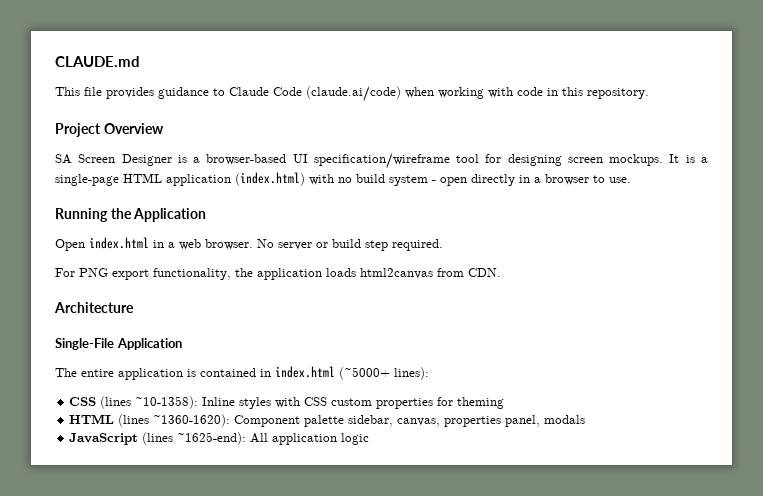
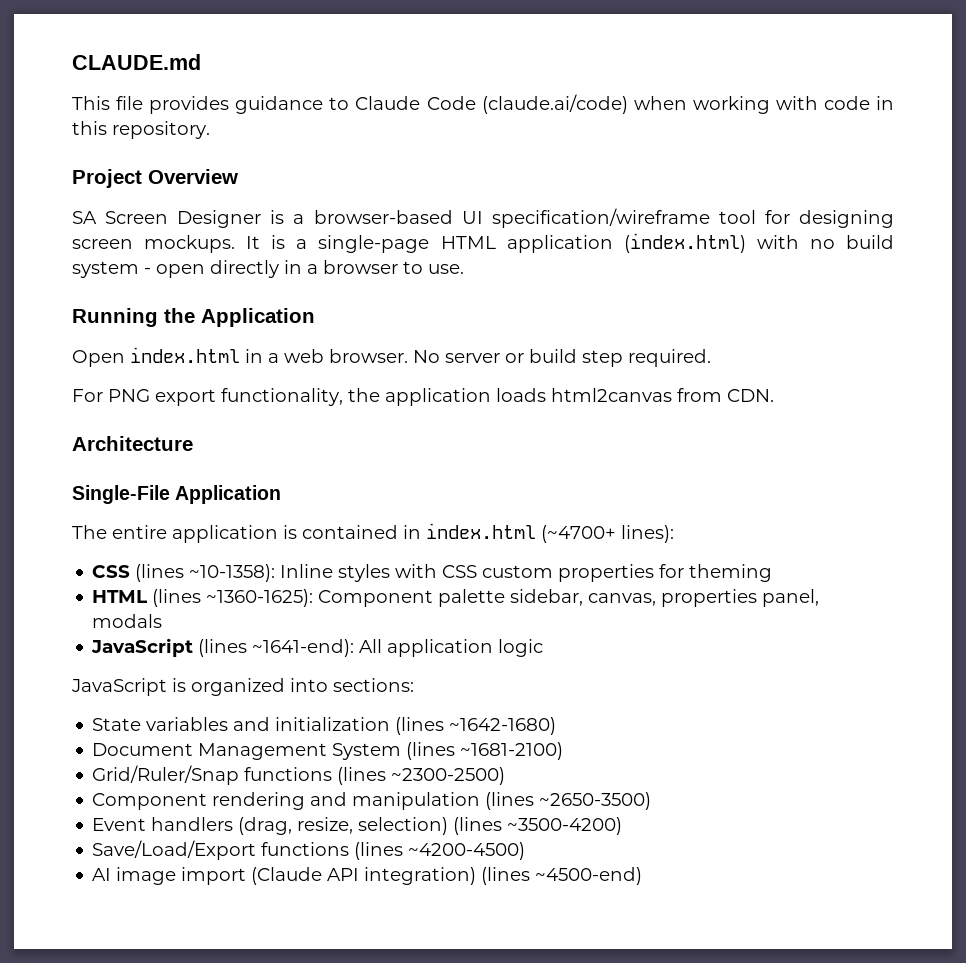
- The entire application is contained in index.html (~5000+ lines):
+ The entire application is contained in index.html (~4700+ lines):
- HTML (lines ~1360-1620): Component palette sidebar, canvas, properties panel, modals
+ HTML (lines ~1360-1625): Component palette sidebar, canvas, properties panel, modals
- JavaScript (lines ~1625-end): All application logic
+ JavaScript (lines ~1641-end): All application logic
+ JavaScript is organized into sections:
+ State variables and initialization (lines ~1642-1680)
+ Document Management System (lines ~1681-2100)
+ Grid/Ruler/Snap functions (lines ~2300-2500)
+ Component rendering and manipulation (lines ~2650-3500)
+ Event handlers (drag, resize, selection) (lines ~3500-4200)
+ Save/Load/Export functions (lines ~4200-4500)
+ AI image import (Claude API integration) (lines ~4500-end)

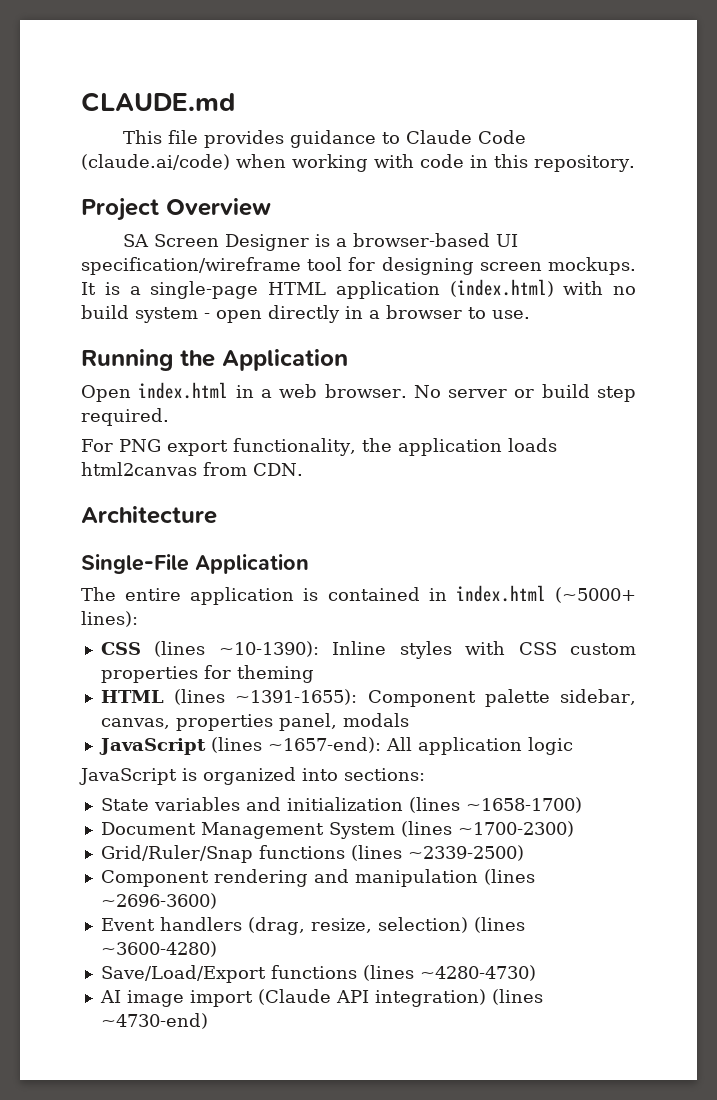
- The entire application is contained in index.html (~4700+ lines):
+ The entire application is contained in index.html (~5000+ lines):
- CSS (lines ~10-1358): Inline styles with CSS custom properties for theming
+ CSS (lines ~10-1390): Inline styles with CSS custom properties for theming
- HTML (lines ~1360-1625): Component palette sidebar, canvas, properties panel, modals
+ HTML (lines ~1391-1655): Component palette sidebar, canvas, properties panel, modals
- JavaScript (lines ~1641-end): All application logic
+ JavaScript (lines ~1657-end): All application logic
- State variables and initialization (lines ~1642-1680)
+ State variables and initialization (lines ~1658-1700)
- Document Management System (lines ~1681-2100)
+ Document Management System (lines ~1700-2300)
- Grid/Ruler/Snap functions (lines ~2300-2500)
+ Grid/Ruler/Snap functions (lines ~2339-2500)
- Component rendering and manipulation (lines ~2650-3500)
+ Component rendering and manipulation (lines ~2696-3600)
- Event handlers (drag, resize, selection) (lines ~3500-4200)
+ Event handlers (drag, resize, selection) (lines ~3600-4280)
- Save/Load/Export functions (lines ~4200-4500)
+ Save/Load/Export functions (lines ~4280-4730)
- AI image import (Claude API integration) (lines ~4500-end)
+ AI image import (Claude API integration) (lines ~4730-end)

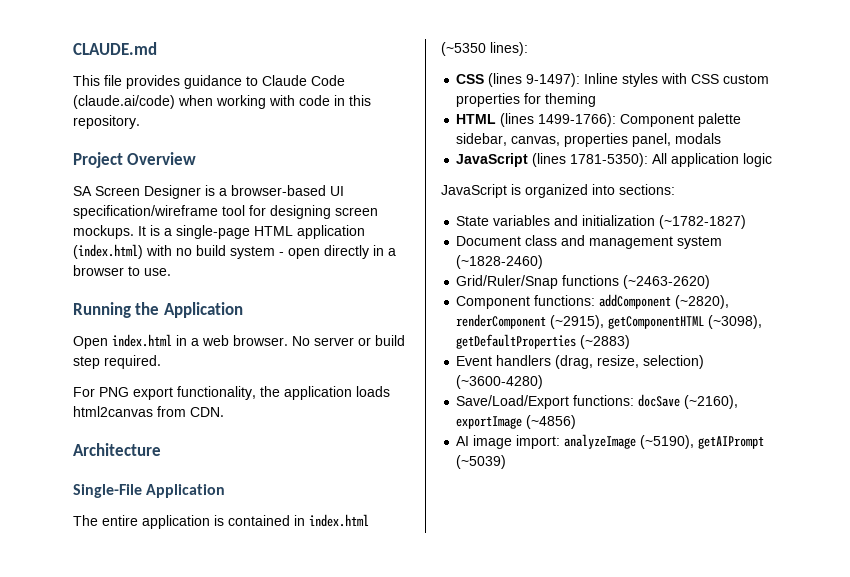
- The entire application is contained in index.html (~5000+ lines):
+ The entire application is contained in index.html (~5350 lines):
- CSS (lines ~10-1390): Inline styles with CSS custom properties for theming
+ CSS (lines 9-1497): Inline styles with CSS custom properties for theming
- HTML (lines ~1391-1655): Component palette sidebar, canvas, properties panel, modals
+ HTML (lines 1499-1766): Component palette sidebar, canvas, properties panel, modals
- JavaScript (lines ~1657-end): All application logic
+ JavaScript (lines 1781-5350): All application logic
- State variables and initialization (lines ~1658-1700)
+ State variables and initialization (~1782-1827)
- Document Management System (lines ~1700-2300)
+ Document class and management system (~1828-2460)
- Grid/Ruler/Snap functions (lines ~2339-2500)
- Component rendering and manipulation (lines ~2696-3600)
+ Grid/Ruler/Snap functions (~2463-2620)
+ Component functions: addComponent (~2820), renderComponent (~2915), getComponentHTML (~3098), getDefaultProperties (~2883)
- Event handlers (drag, resize, selection) (lines ~3600-4280)
+ Event handlers (drag, resize, selection) (~3600-4280)
- Save/Load/Export functions (lines ~4280-4730)
- AI image import (Claude API integration) (lines ~4730-end)
+ Save/Load/Export functions: docSave (~2160), exportImage (~4856)
+ AI image import: analyzeImage (~5190), getAIPrompt (~5039)

